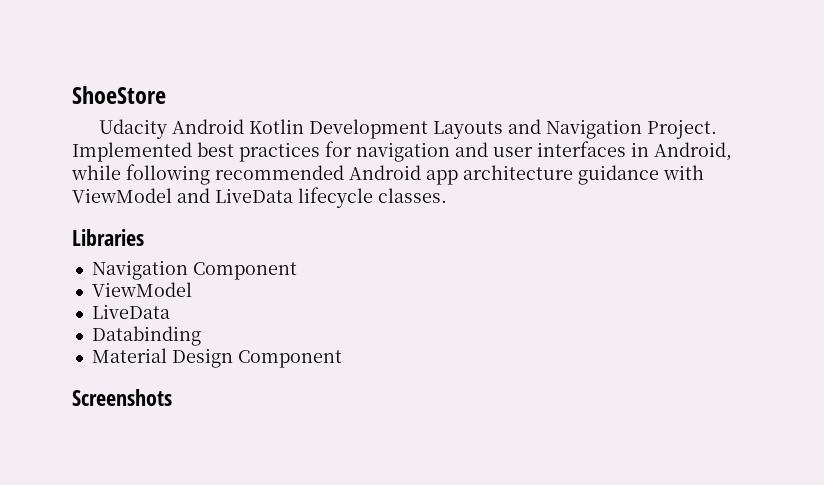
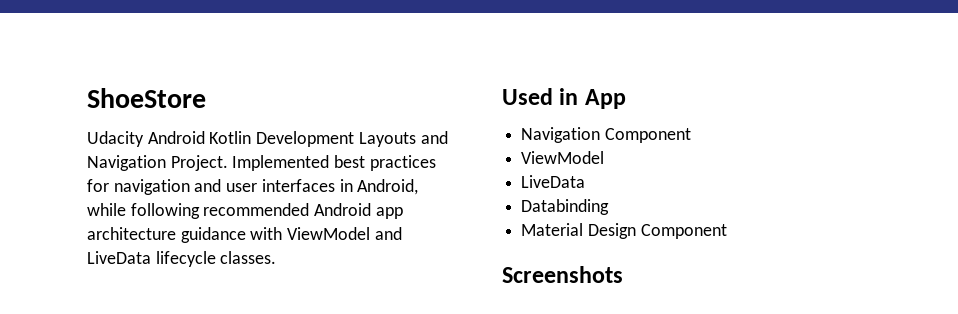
- Libraries
+ Used in App

